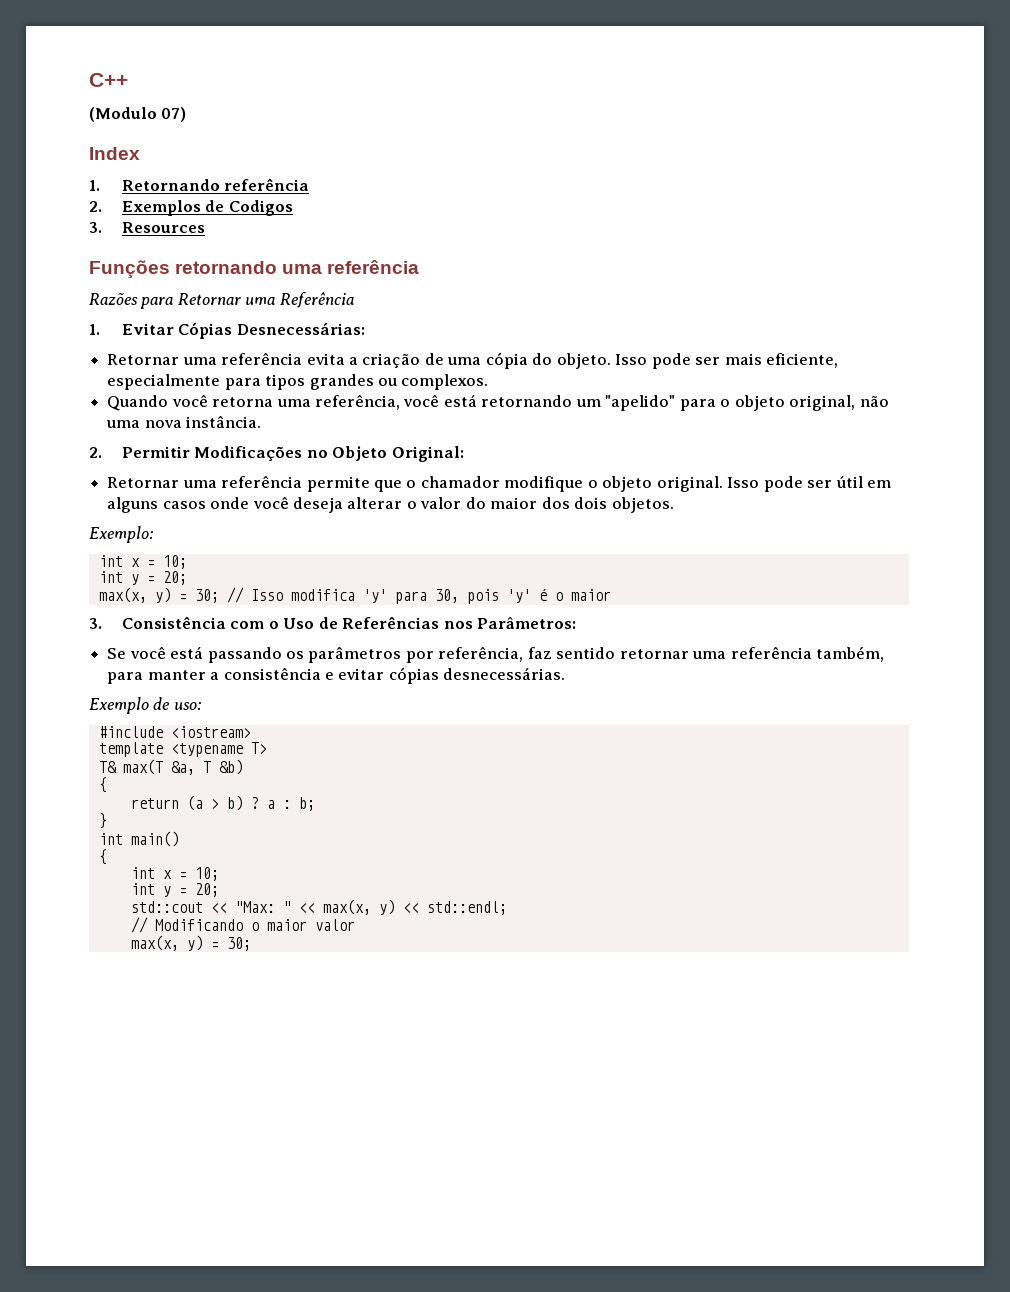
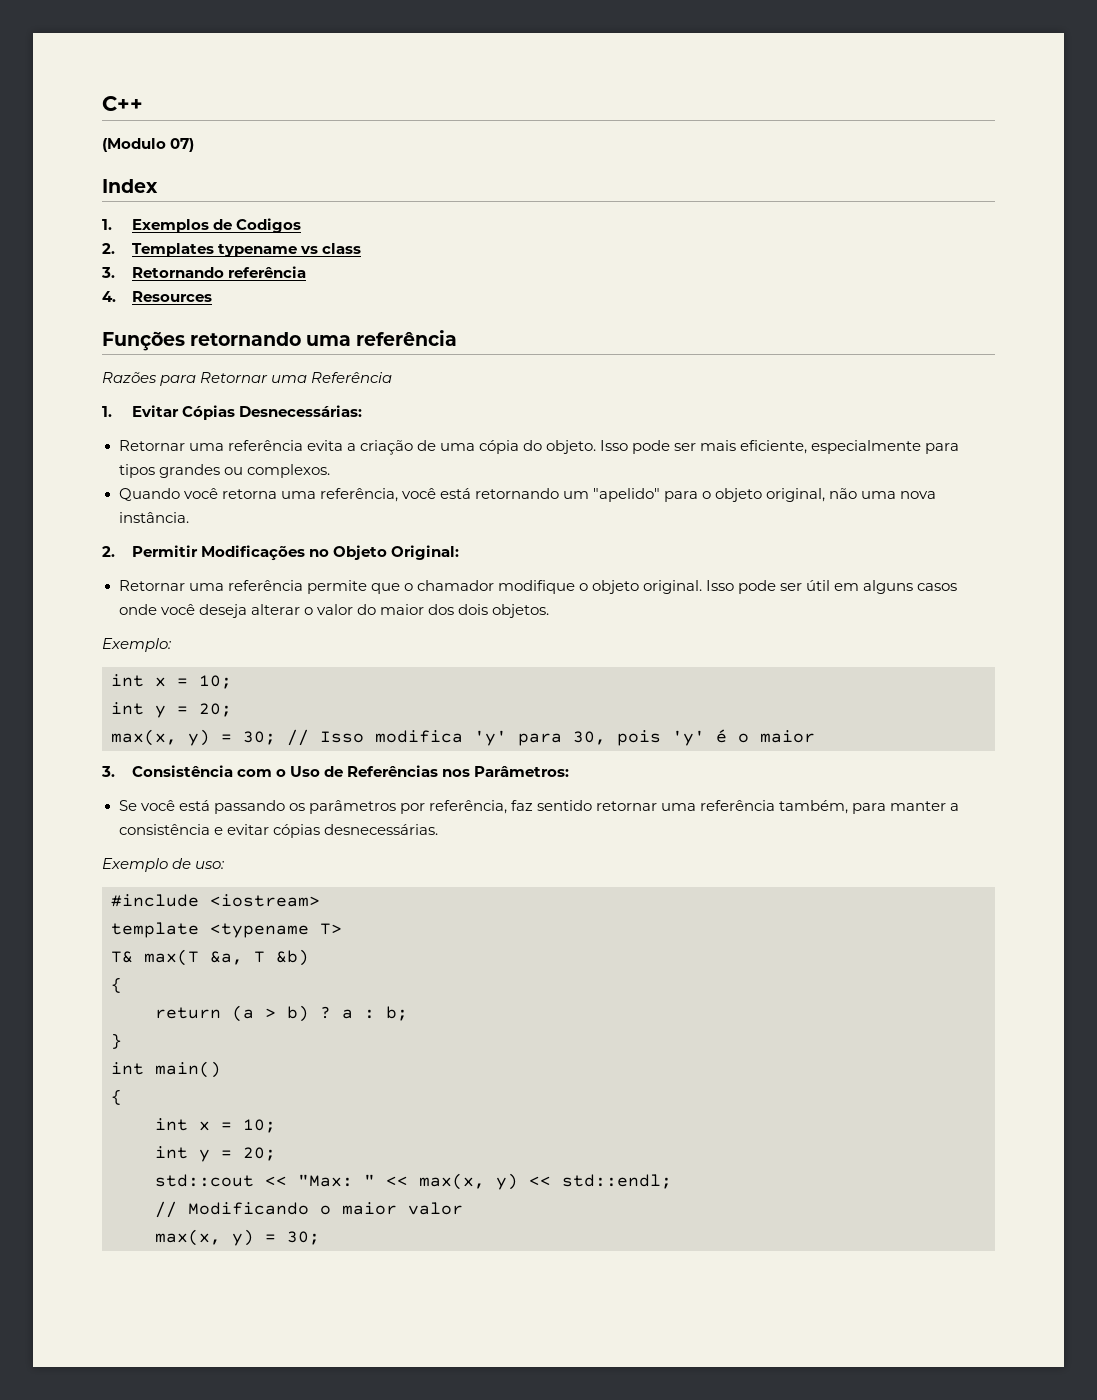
- 1. Retornando referência
- 2. Exemplos de Codigos
+ 1. Exemplos de Codigos
- 3. Resources
+ 2. Templates typename vs class
+ 3. Retornando referência
+ 4. Resources

